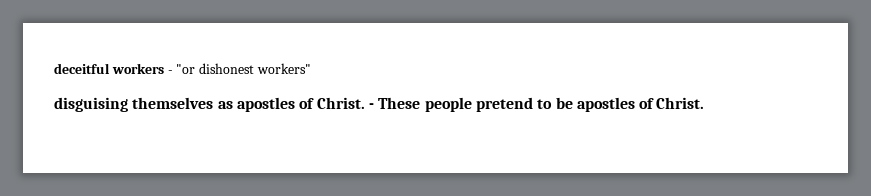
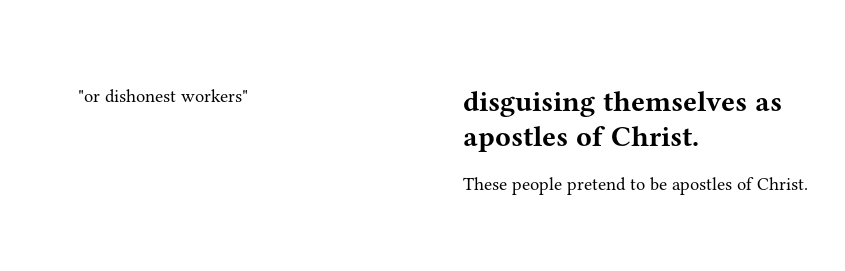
- deceitful workers - "or dishonest workers"
+ "or dishonest workers"
- disguising themselves as apostles of Christ. - These people pretend to be apostles of Christ.
+ disguising themselves as apostles of Christ.
+ These people pretend to be apostles of Christ.

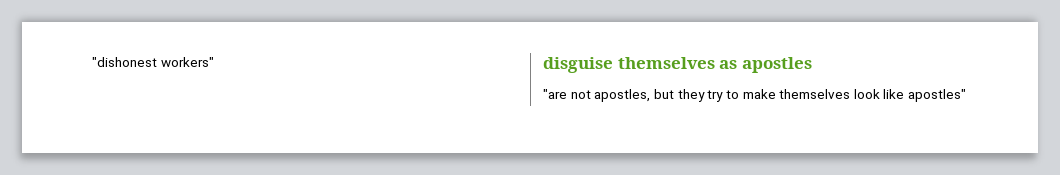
- "or dishonest workers"
+ "dishonest workers"
- disguising themselves as apostles of Christ.
- These people pretend to be apostles of Christ.
+ disguise themselves as apostles
+ "are not apostles, but they try to make themselves look like apostles"

